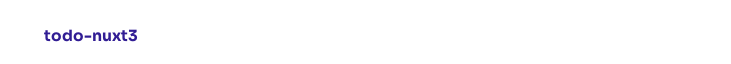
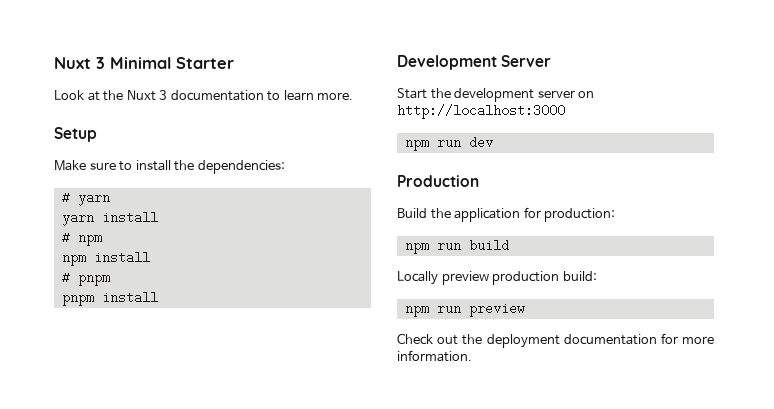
- todo-nuxt3
+ Nuxt 3 Minimal Starter
+ Look at the Nuxt 3 documentation to learn more.
+ Setup
+ Make sure to install the dependencies:
+ # yarn
+ yarn install
+ # npm
+ npm install
+ # pnpm
+ pnpm install
+ Development Server
+ Start the development server on http://localhost:3000
+ npm run dev
+ Production
+ Build the application for production:
+ npm run build
+ Locally preview production build:
+ npm run preview
+ Check out the deployment documentation for more information.

